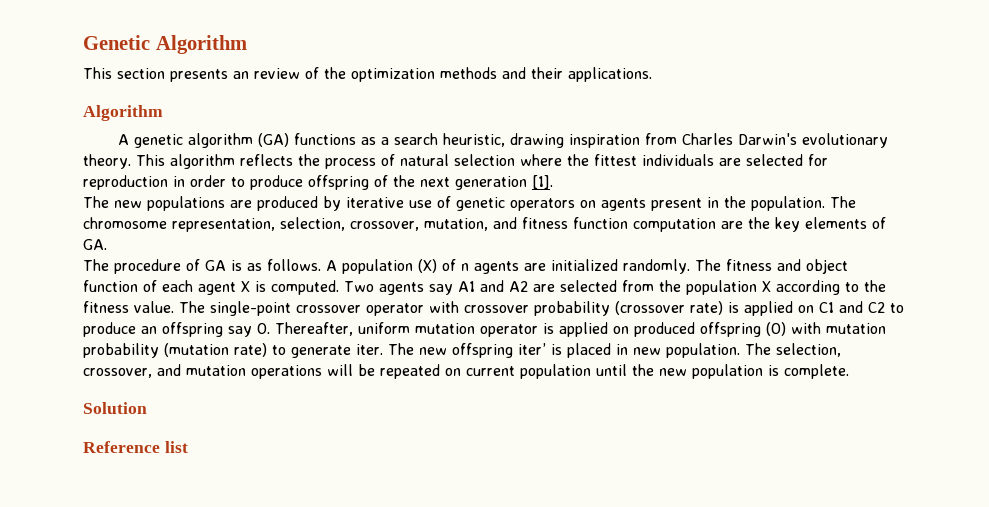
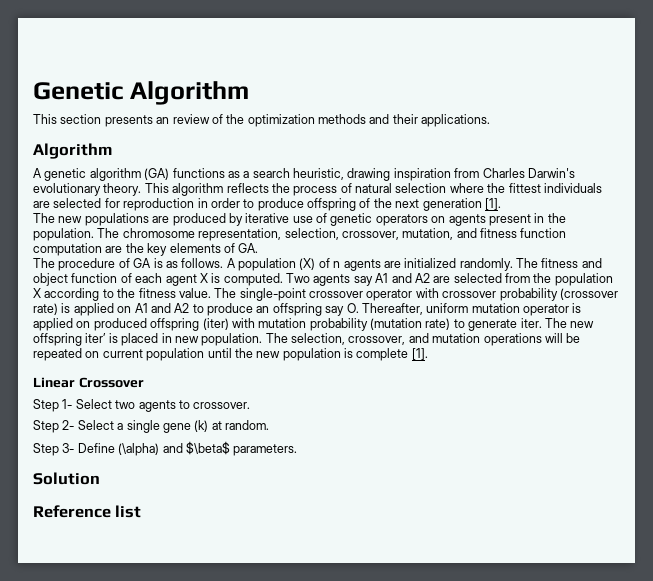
- The single-point crossover operator with crossover probability (crossover rate) is applied on C1 and C2 to produce an offspring say O. Thereafter, uniform mutation operator is applied on produced offspring (O) with mutation probability (mutation rate) to generate iter.
+ The single-point crossover operator with crossover probability (crossover rate) is applied on A1 and A2 to produce an offspring say O. Thereafter, uniform mutation operator is applied on produced offspring (iter) with mutation probability (mutation rate) to generate iter.
- The selection, crossover, and mutation operations will be repeated on current population until the new population is complete.
+ The selection, crossover, and mutation operations will be repeated on current population until the new population is complete [1].
+ Linear Crossover
+ Step 1- Select two agents to crossover.
+ Step 2- Select a single gene (k) at random.
+ Step 3- Define (\alpha) and $\beta$ parameters.

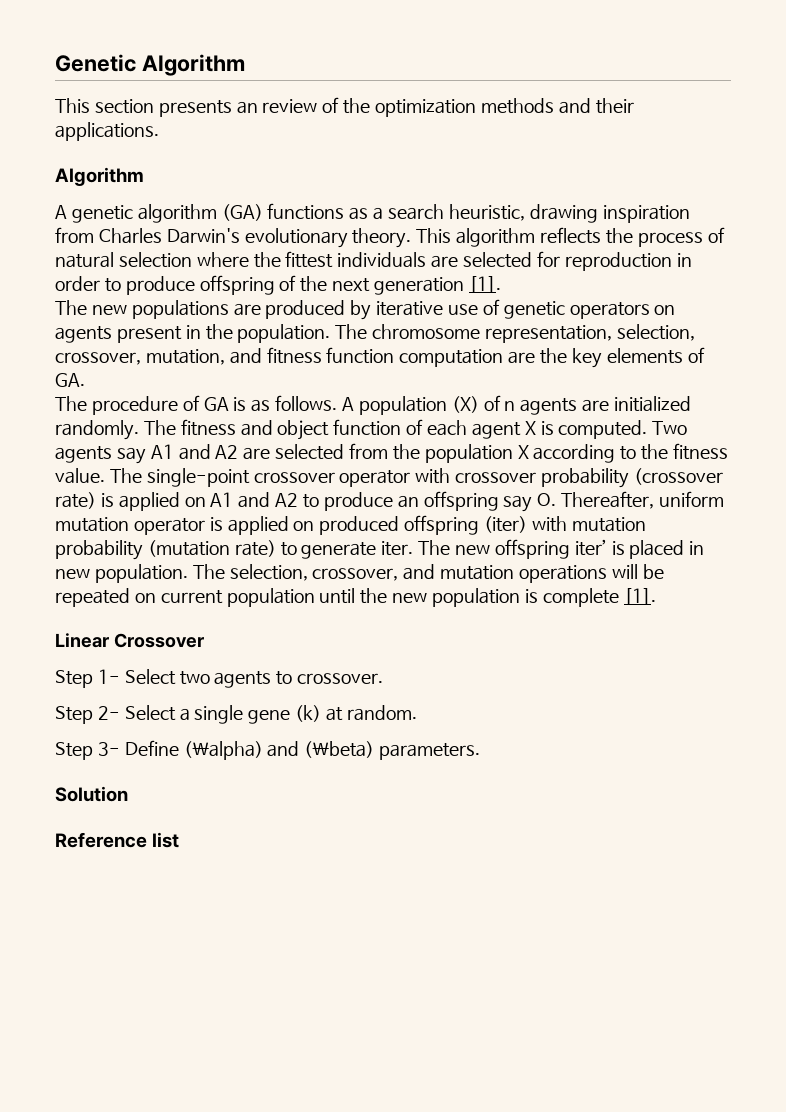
- Step 3- Define (\alpha) and $\beta$ parameters.
+ Step 3- Define (\alpha) and (\beta) parameters.

